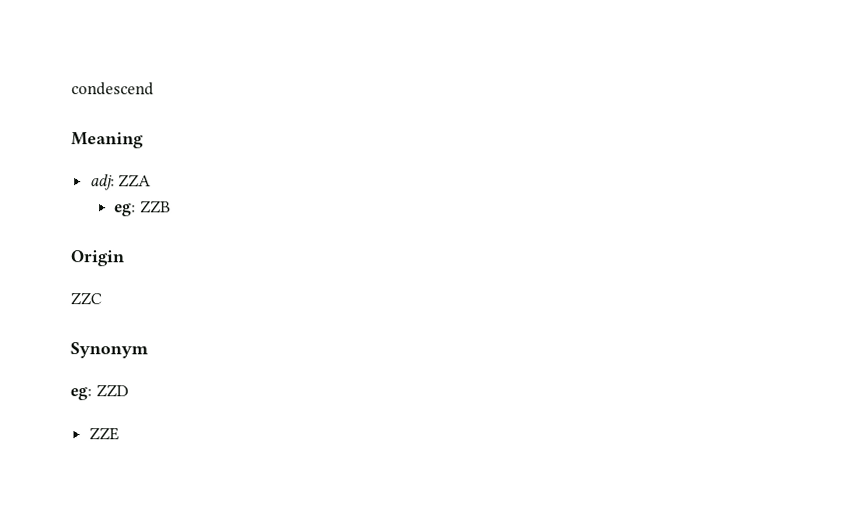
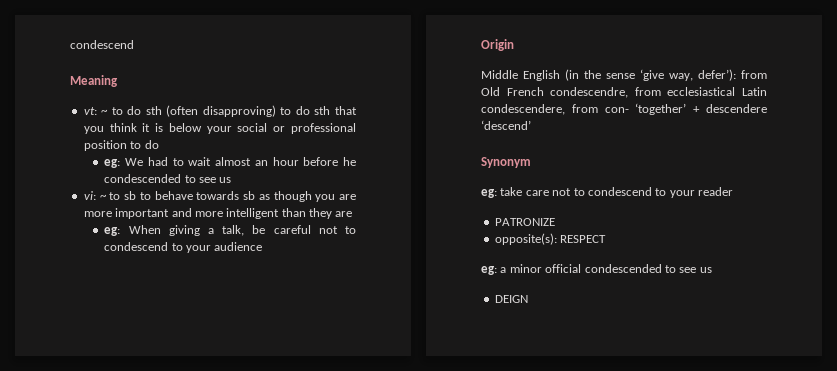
- adj: ZZA
- eg: ZZB
+ vt: ~ to do sth (often disapproving) to do sth that you think it is below your social or professional position to do
+ eg: We had to wait almost an hour before he condescended to see us
+ vi: ~ to sb to behave towards sb as though you are more important and more intelligent than they are
+ eg: When giving a talk, be careful not to condescend to your audience
  Origin
- ZZC
+ Middle English (in the sense ‘give way, defer’): from Old French condescendre, from ecclesiastical Latin condescendere, from con- ‘together’ + descendere ‘descend’
  Synonym
- eg: ZZD
- ZZE
+ eg: take care not to condescend to your reader
+ PATRONIZE
+ opposite(s): RESPECT
+ eg: a minor official condescended to see us
+ DEIGN

